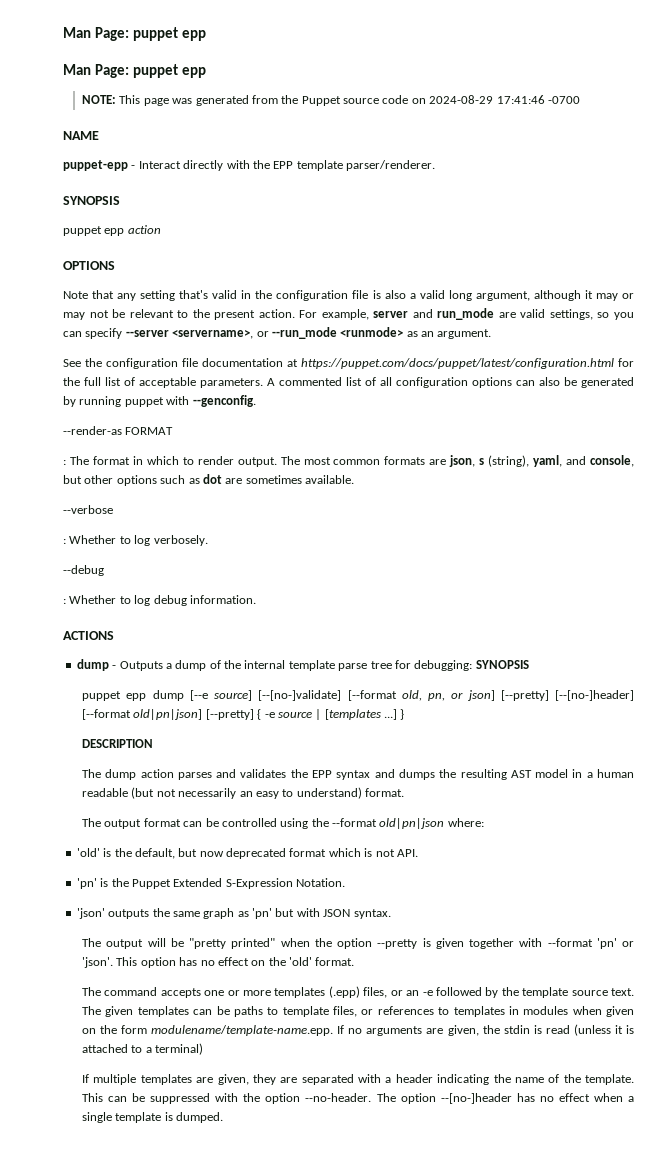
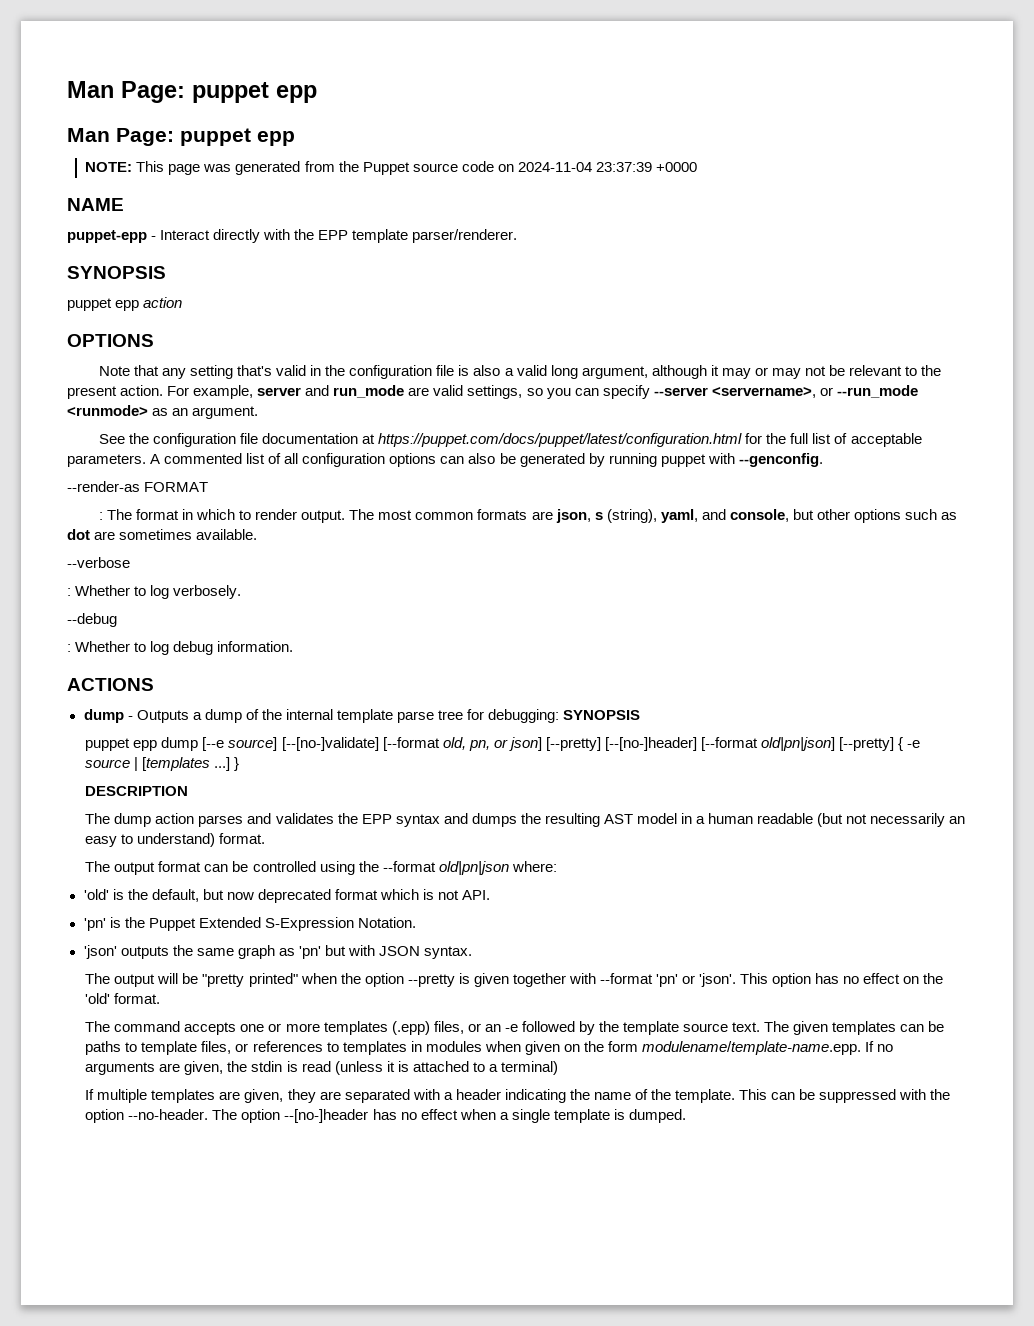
- NOTE: This page was generated from the Puppet source code on 2024-08-29 17:41:46 -0700
+ NOTE: This page was generated from the Puppet source code on 2024-11-04 23:37:39 +0000

